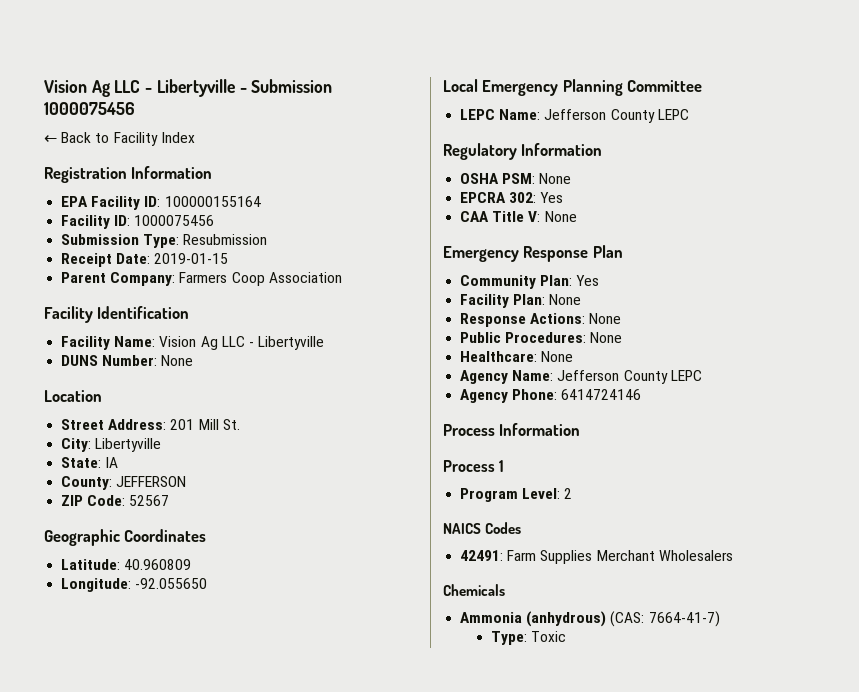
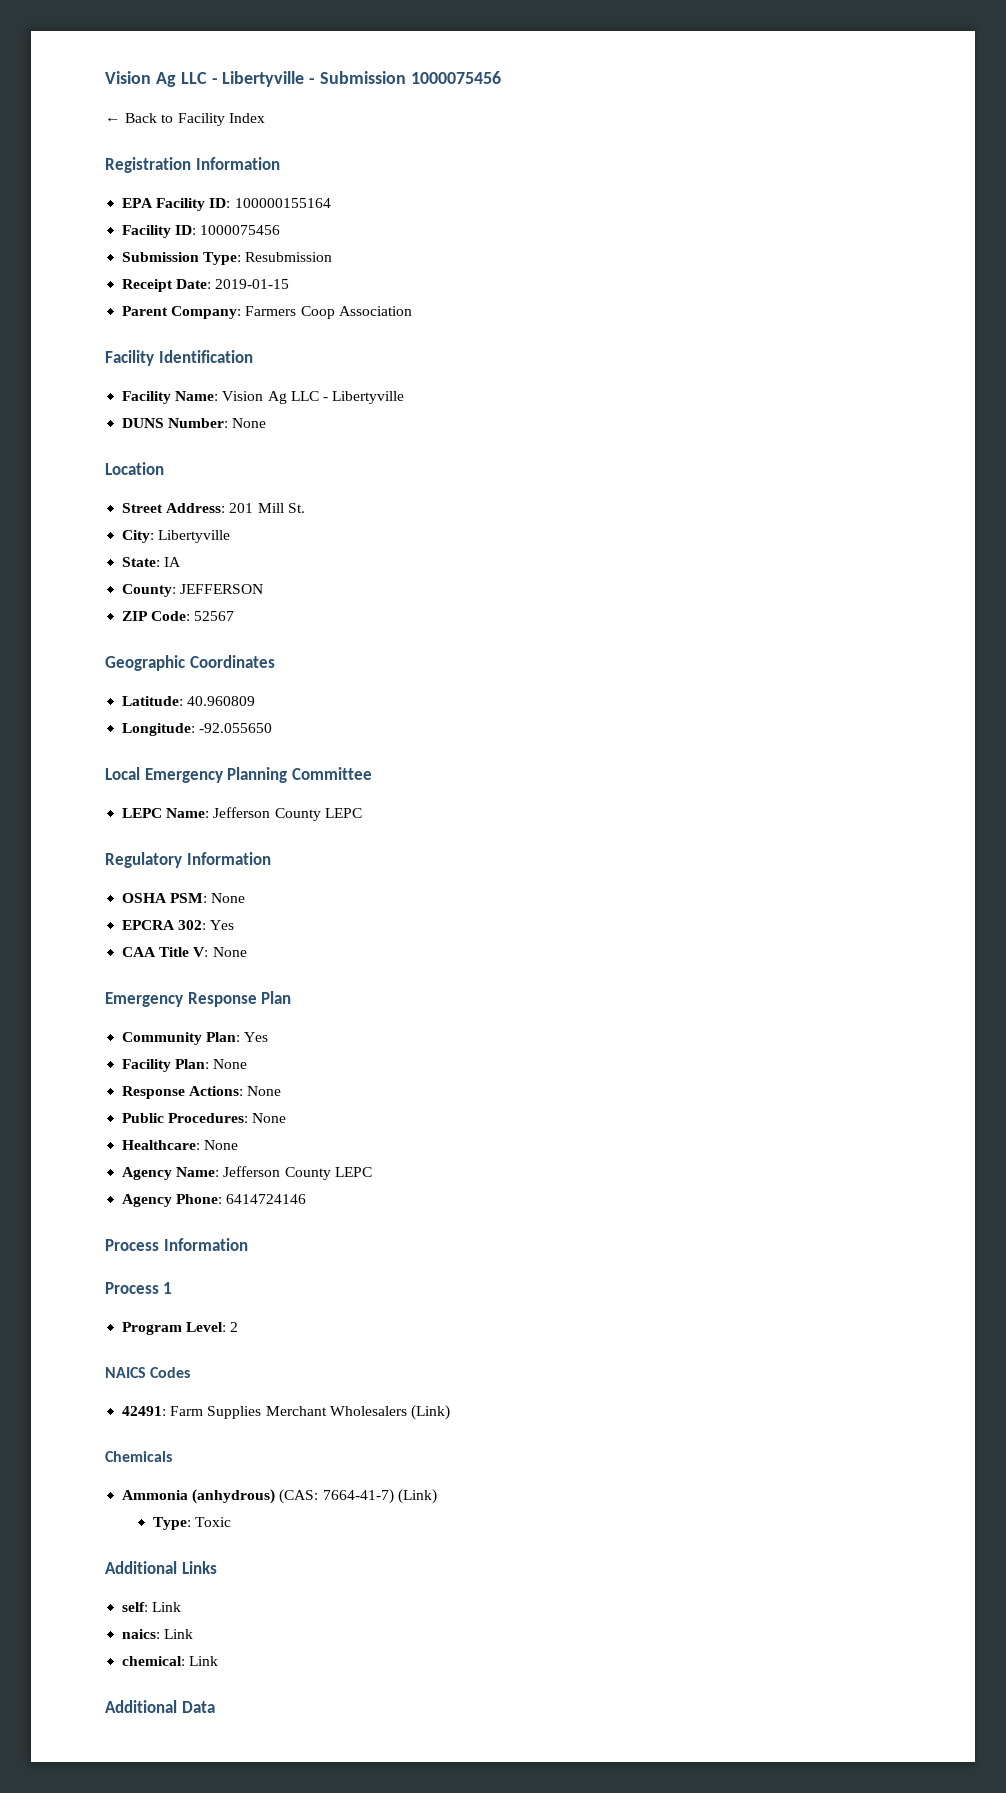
- 42491: Farm Supplies Merchant Wholesalers
+ 42491: Farm Supplies Merchant Wholesalers (Link)
- Ammonia (anhydrous) (CAS: 7664-41-7)
+ Ammonia (anhydrous) (CAS: 7664-41-7) (Link)
+ Additional Links
+ self: Link
+ naics: Link
+ chemical: Link
+ Additional Data

